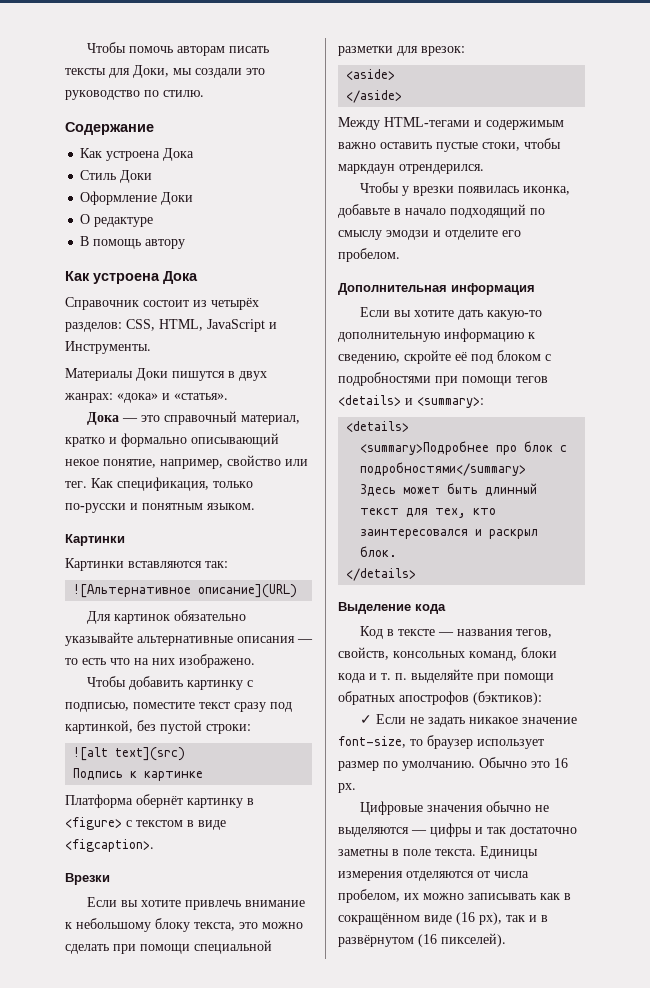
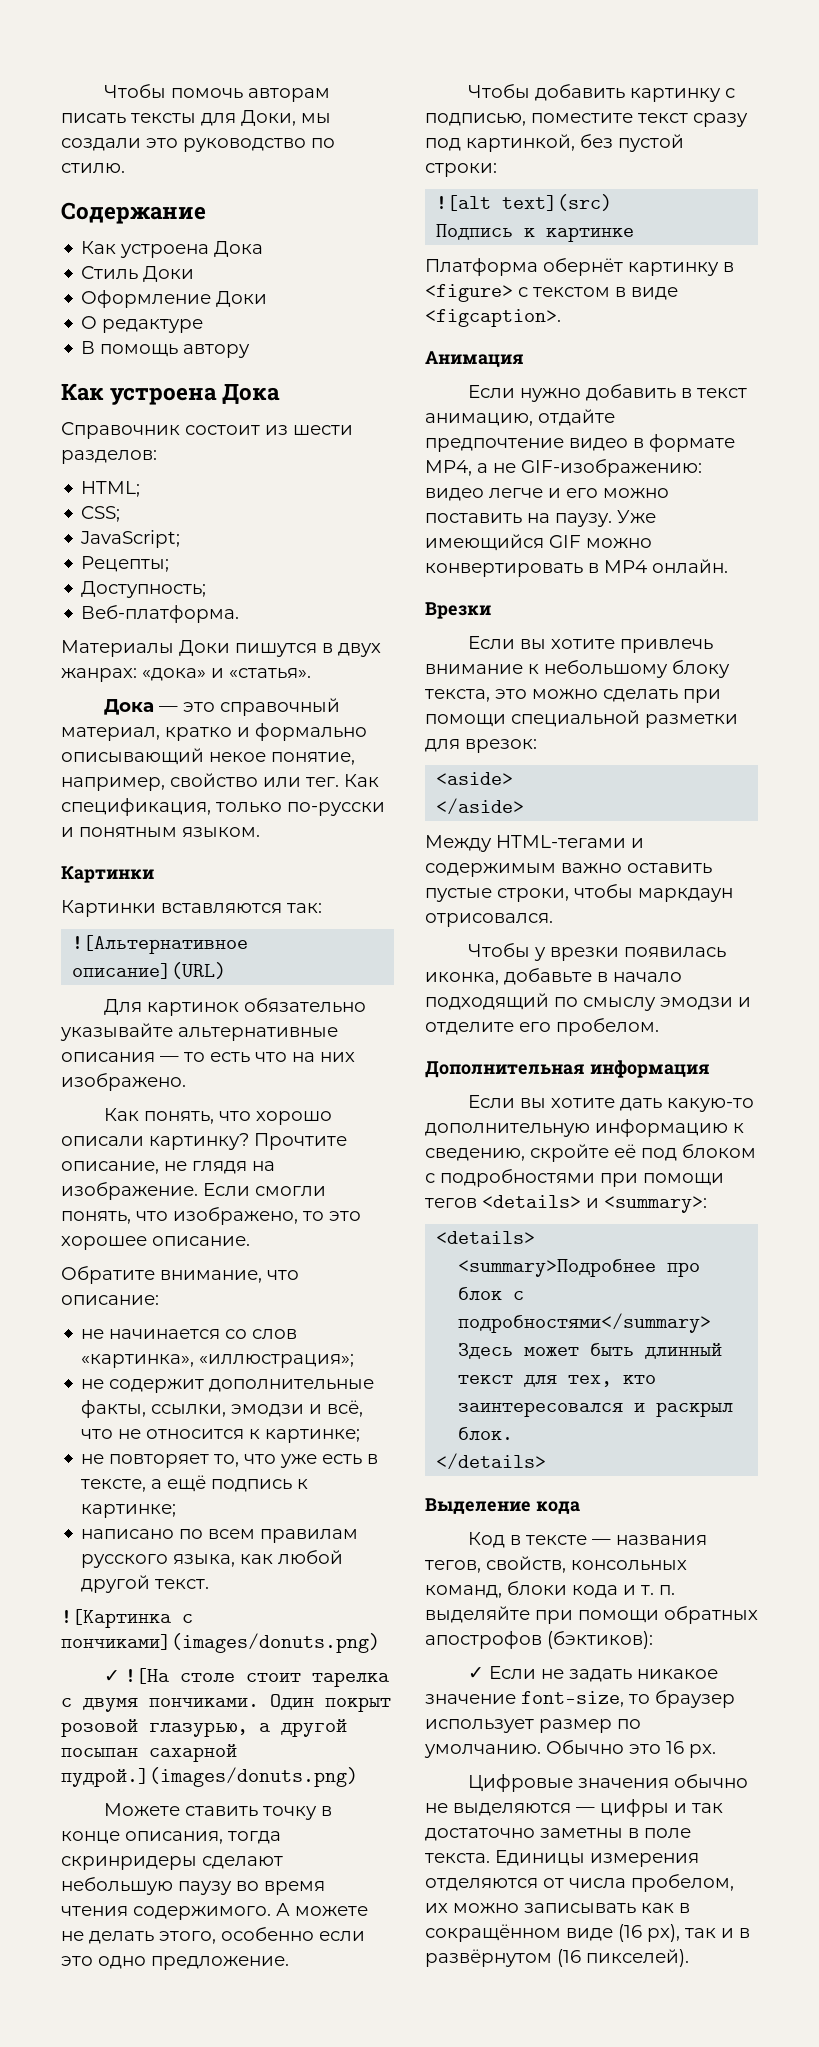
- Справочник состоит из четырёх разделов: CSS, HTML, JavaScript и Инструменты.
+ Справочник состоит из шести разделов:
+ HTML;
+ CSS;
+ JavaScript;
+ Рецепты;
+ Доступность;
+ Веб-платформа.
+ Как понять, что хорошо описали картинку? Прочтите описание, не глядя на изображение. Если смогли понять, что изображено, то это хорошее описание.
+ Обратите внимание, что описание:
+ не начинается со слов «картинка», «иллюстрация»;
+ не содержит дополнительные факты, ссылки, эмодзи и всё, что не относится к картинке;
+ не повторяет то, что уже есть в тексте, а ещё подпись к картинке;
+ написано по всем правилам русского языка, как любой другой текст.
+ ![Картинка с пончиками](images/donuts.png)
+ ✓ ![На столе стоит тарелка с двумя пончиками. Один покрыт розовой глазурью, а другой посыпан сахарной пудрой.](images/donuts.png)
+ Можете ставить точку в конце описания, тогда скринридеры сделают небольшую паузу во время чтения содержимого. А можете не делать этого, особенно если это одно предложение.
+ Анимация
+ Если нужно добавить в текст анимацию, отдайте предпочтение видео в формате MP4, а не GIF-изображению: видео легче и его можно поставить на паузу. Уже имеющийся GIF можно конвертировать в MP4 онлайн.
- Между HTML-тегами и содержимым важно оставить пустые стоки, чтобы маркдаун отрендерился.
+ Между HTML-тегами и содержимым важно оставить пустые строки, чтобы маркдаун отрисовался.

